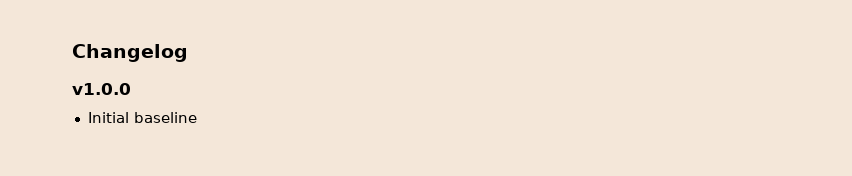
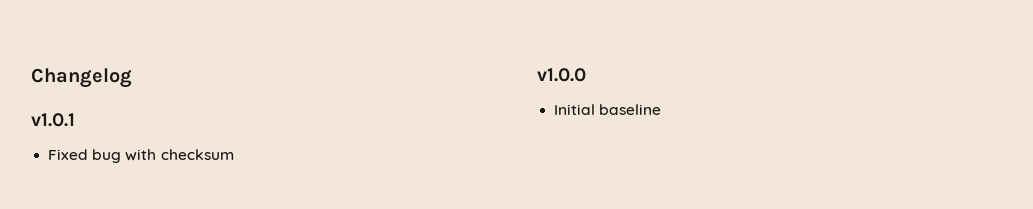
+ v1.0.1
+ Fixed bug with checksum

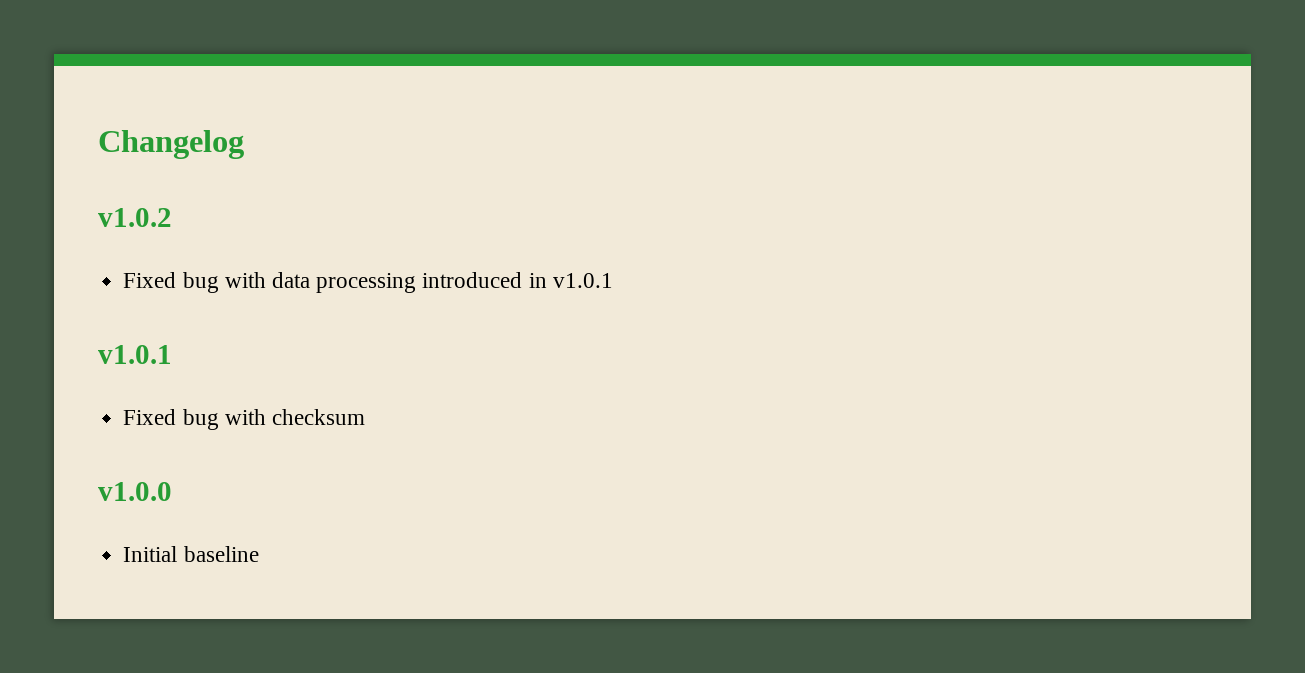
+ v1.0.2
+ Fixed bug with data processing introduced in v1.0.1

